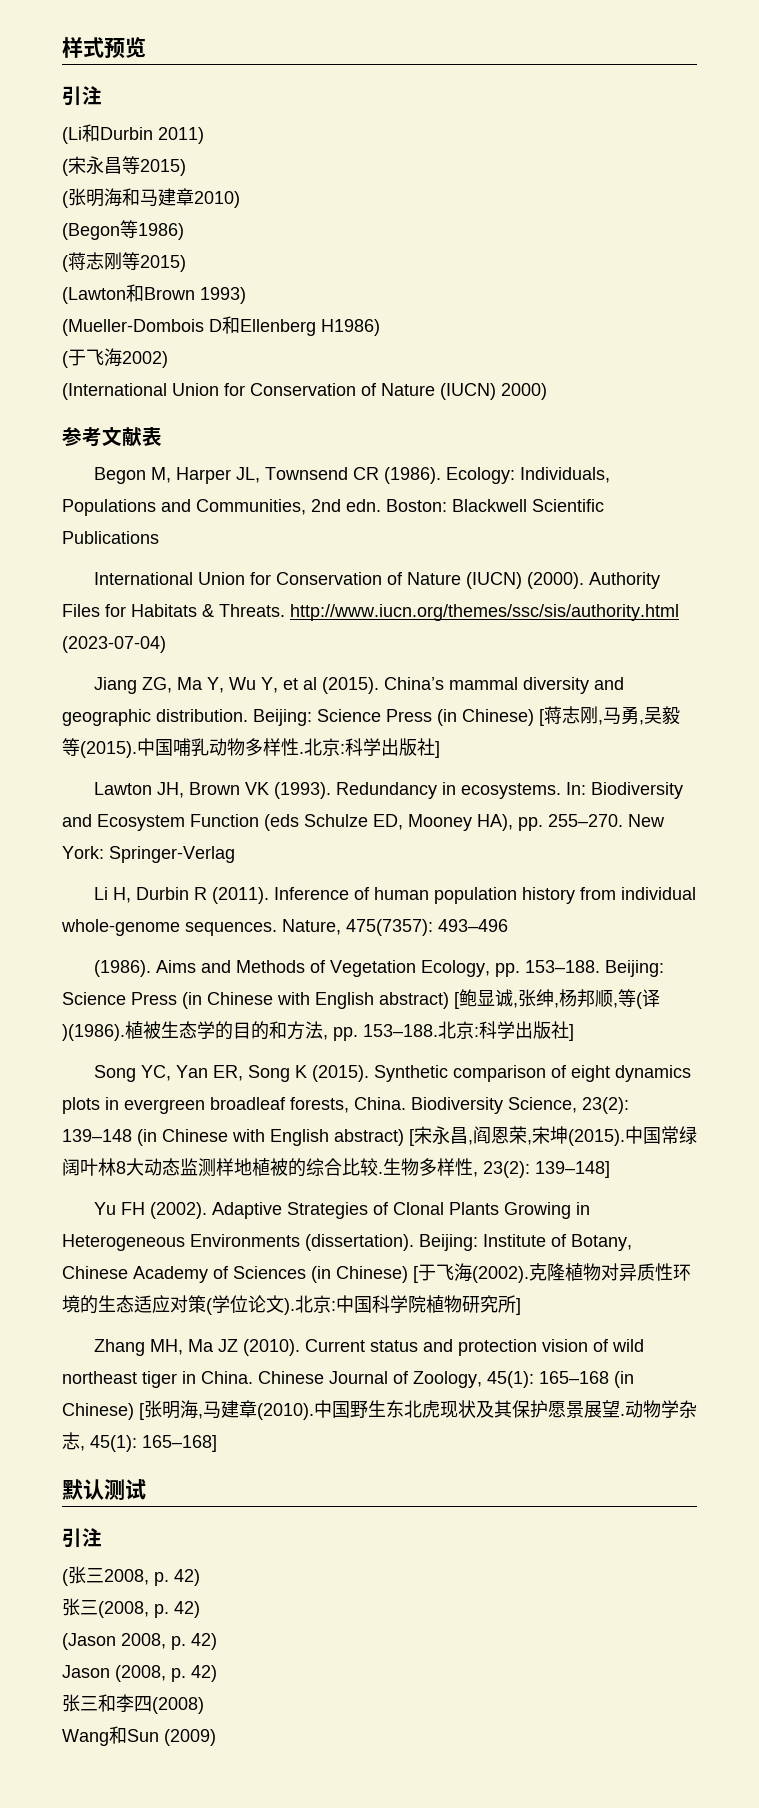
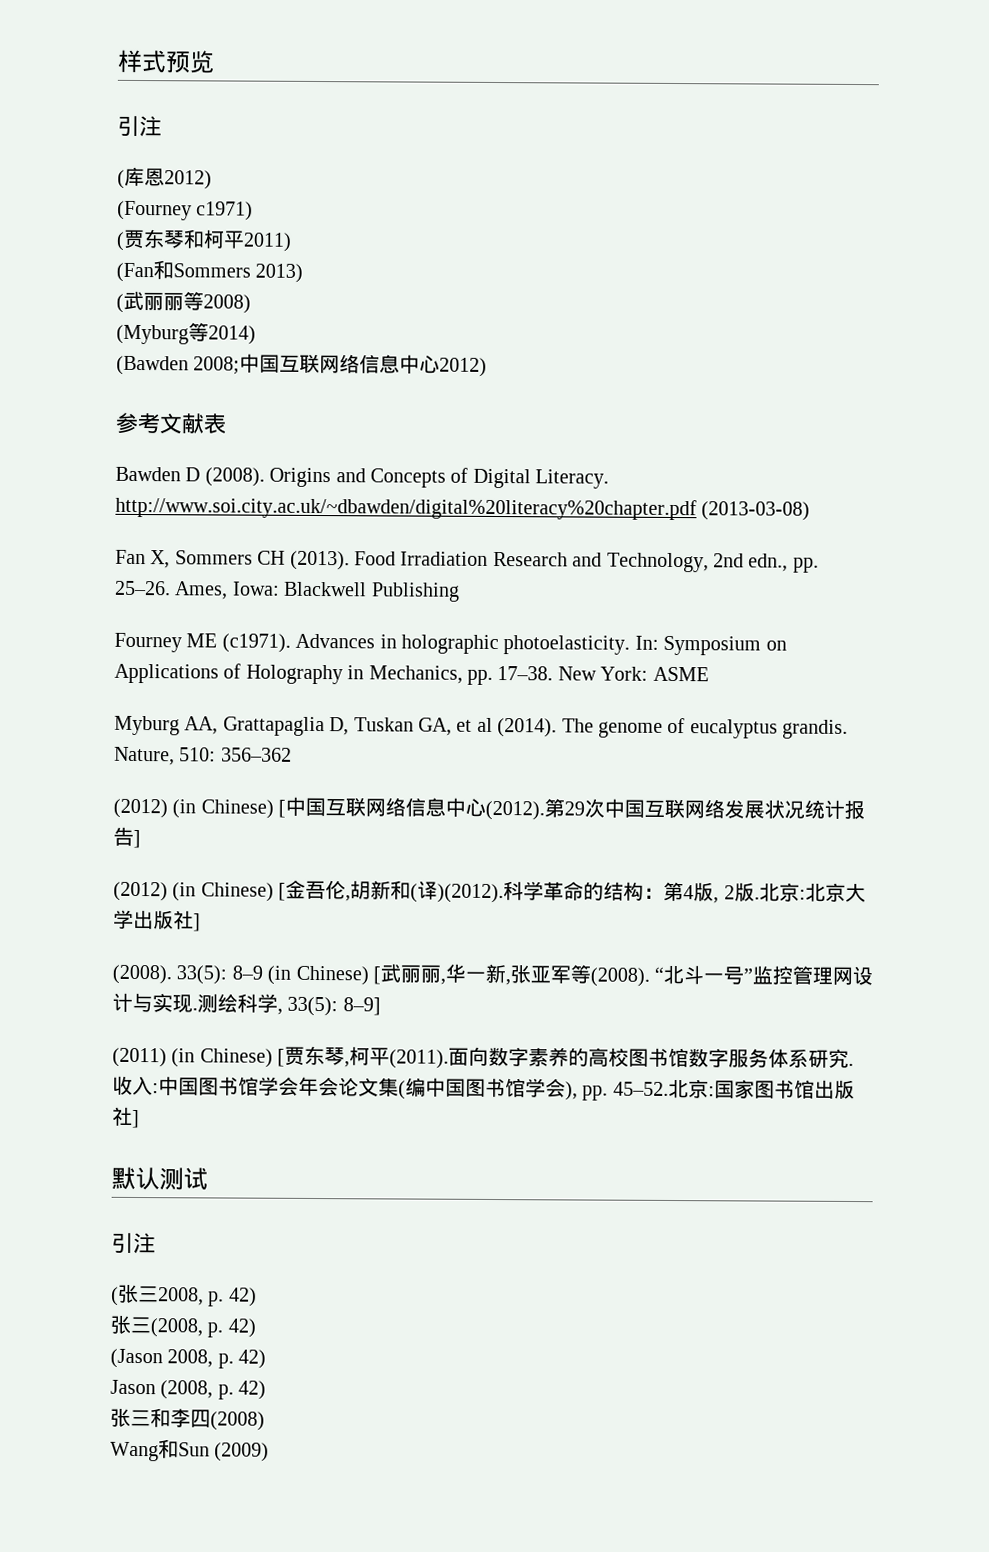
- (Li和Durbin 2011)
- (宋永昌等2015)
- (张明海和马建章2010)
- (Begon等1986)
- (蒋志刚等2015)
- (Lawton和Brown 1993)
- (Mueller-Dombois D和Ellenberg H1986)
- (于飞海2002)
- (International Union for Conservation of Nature (IUCN) 2000)
+ (库恩2012)
+ (Fourney c1971)
+ (贾东琴和柯平2011)
+ (Fan和Sommers 2013)
+ (武丽丽等2008)
+ (Myburg等2014)
+ (Bawden 2008;中国互联网络信息中心2012)
  参考文献表
- Begon M, Harper JL, Townsend CR (1986). Ecology: Individuals, Populations and Communities, 2nd edn. Boston: Blackwell Scientific Publications
- International Union for Conservation of Nature (IUCN) (2000). Authority Files for Habitats & Threats. http://www.iucn.org/themes/ssc/sis/authority.html (2023-07-04)
- Jiang ZG, Ma Y, Wu Y, et al (2015). China’s mammal diversity and geographic distribution. Beijing: Science Press (in Chinese) [蒋志刚,马勇,吴毅等(2015).中国哺乳动物多样性.北京:科学出版社]
- Lawton JH, Brown VK (1993). Redundancy in ecosystems. In: Biodiversity and Ecosystem Function (eds Schulze ED, Mooney HA), pp. 255–270. New York: Springer-Verlag
- Li H, Durbin R (2011). Inference of human population history from individual whole-genome sequences. Nature, 475(7357): 493–496
- (1986). Aims and Methods of Vegetation Ecology, pp. 153–188. Beijing: Science Press (in Chinese with English abstract) [鲍显诚,张绅,杨邦顺,等(译)(1986).植被生态学的目的和方法, pp. 153–188.北京:科学出版社]
- Song YC, Yan ER, Song K (2015). Synthetic comparison of eight dynamics plots in evergreen broadleaf forests, China. Biodiversity Science, 23(2): 139–148 (in Chinese with English abstract) [宋永昌,阎恩荣,宋坤(2015).中国常绿阔叶林8大动态监测样地植被的综合比较.生物多样性, 23(2): 139–148]
- Yu FH (2002). Adaptive Strategies of Clonal Plants Growing in Heterogeneous Environments (dissertation). Beijing: Institute of Botany, Chinese Academy of Sciences (in Chinese) [于飞海(2002).克隆植物对异质性环境的生态适应对策(学位论文).北京:中国科学院植物研究所]
- Zhang MH, Ma JZ (2010). Current status and protection vision of wild northeast tiger in China. Chinese Journal of Zoology, 45(1): 165–168 (in Chinese) [张明海,马建章(2010).中国野生东北虎现状及其保护愿景展望.动物学杂志, 45(1): 165–168]
+ Bawden D (2008). Origins and Concepts of Digital Literacy. http://www.soi.city.ac.uk/~dbawden/digital%20literacy%20chapter.pdf (2013-03-08)
+ Fan X, Sommers CH (2013). Food Irradiation Research and Technology, 2nd edn., pp. 25–26. Ames, Iowa: Blackwell Publishing
+ Fourney ME (c1971). Advances in holographic photoelasticity. In: Symposium on Applications of Holography in Mechanics, pp. 17–38. New York: ASME
+ Myburg AA, Grattapaglia D, Tuskan GA, et al (2014). The genome of eucalyptus grandis. Nature, 510: 356–362
+ (2012) (in Chinese) [中国互联网络信息中心(2012).第29次中国互联网络发展状况统计报告]
+ (2012) (in Chinese) [金吾伦,胡新和(译)(2012).科学革命的结构：第4版, 2版.北京:北京大学出版社]
+ (2008). 33(5): 8–9 (in Chinese) [武丽丽,华一新,张亚军等(2008). “北斗一号”监控管理网设计与实现.测绘科学, 33(5): 8–9]
+ (2011) (in Chinese) [贾东琴,柯平(2011).面向数字素养的高校图书馆数字服务体系研究.收入:中国图书馆学会年会论文集(编中国图书馆学会), pp. 45–52.北京:国家图书馆出版社]

